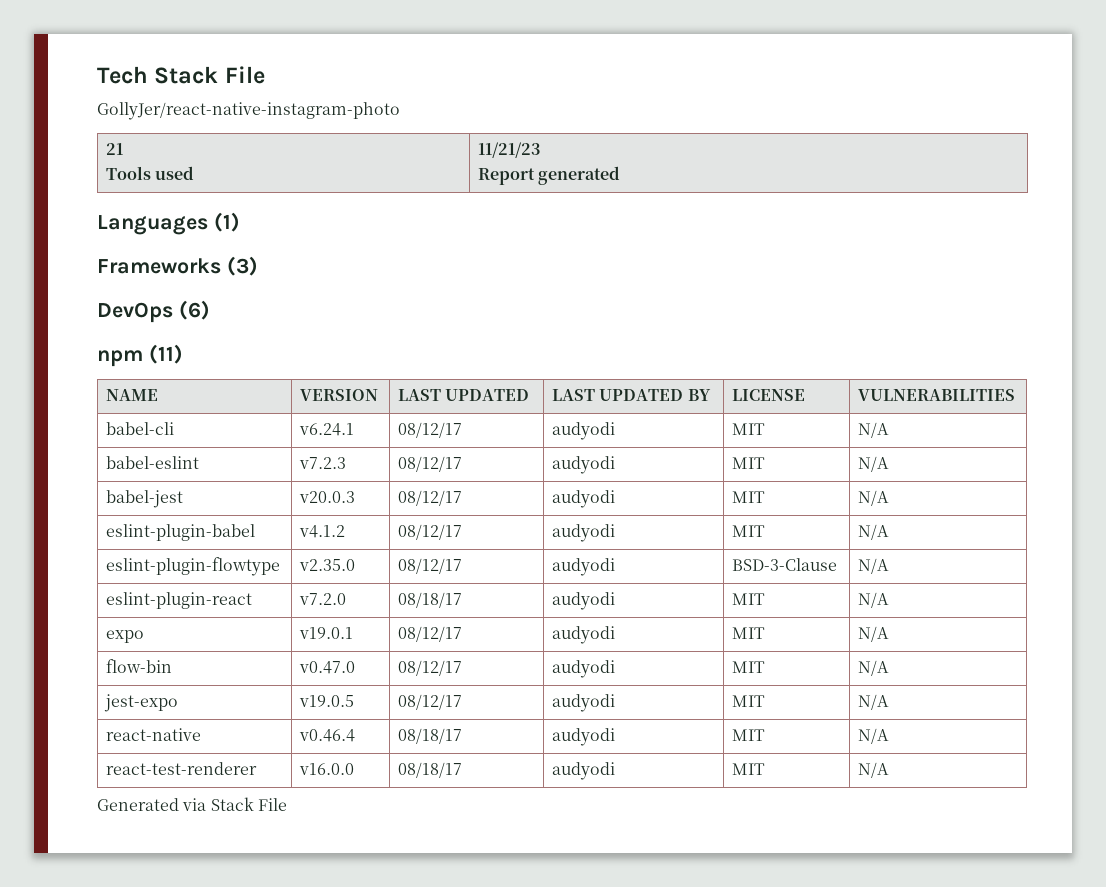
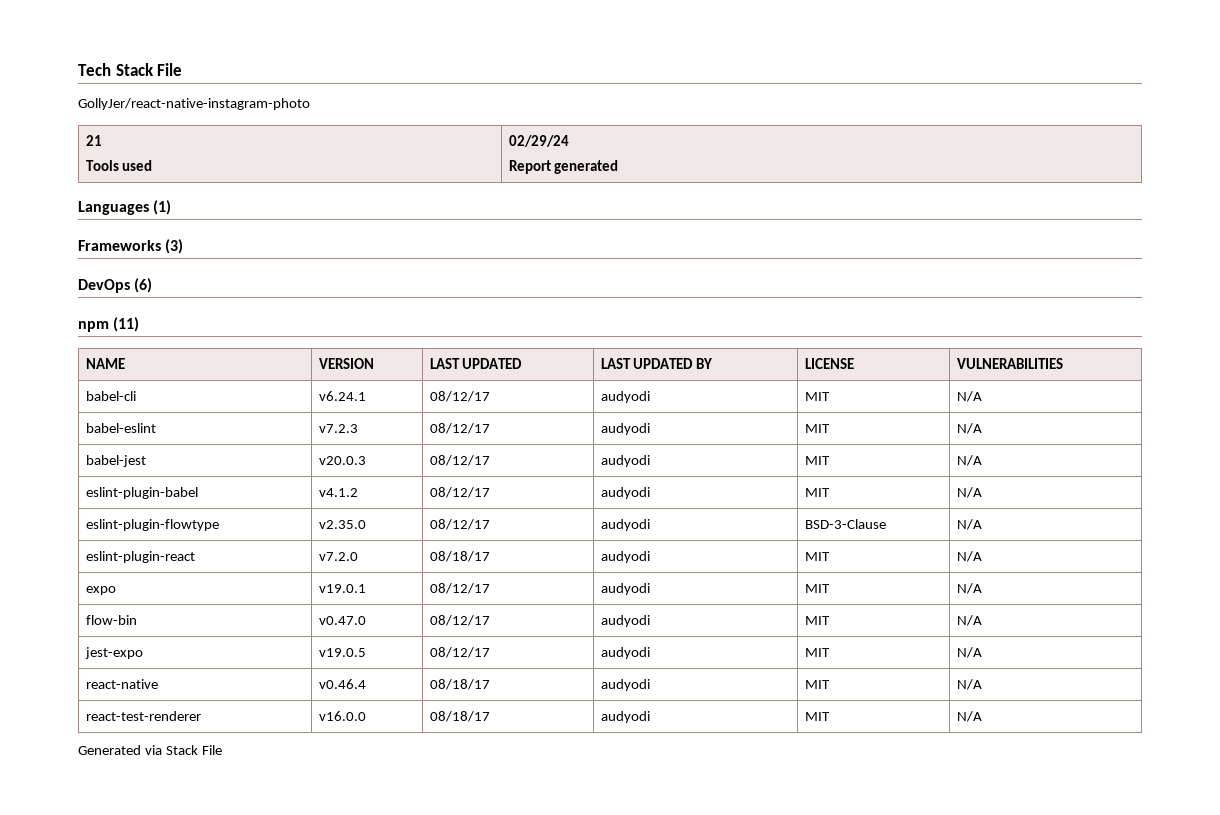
  21
- Tools used | 11/21/23
+ Tools used | 02/29/24

